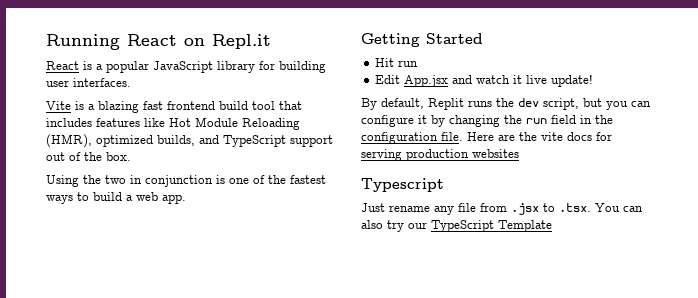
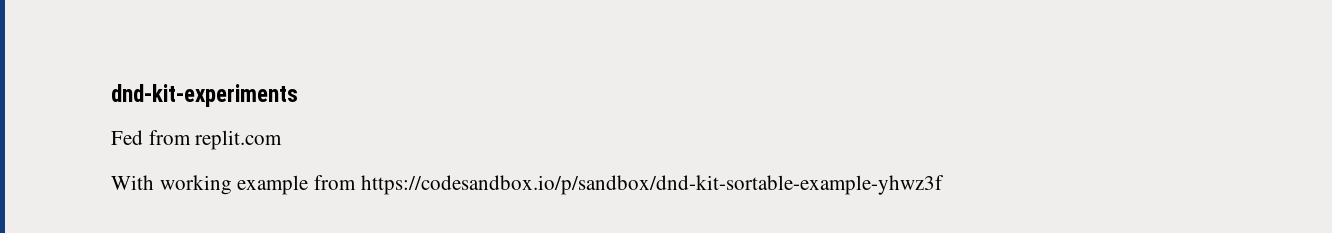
- Running React on Repl.it
- React is a popular JavaScript library for building user interfaces.
- Vite is a blazing fast frontend build tool that includes features like Hot Module Reloading (HMR), optimized builds, and TypeScript support out of the box.
- Using the two in conjunction is one of the fastest ways to build a web app.
- Getting Started
- Hit run
- Edit App.jsx and watch it live update!
- By default, Replit runs the dev script, but you can configure it by changing the run field in the configuration file. Here are the vite docs for serving production websites
- Typescript
- Just rename any file from .jsx to .tsx. You can also try our TypeScript Template
+ dnd-kit-experiments
+ Fed from replit.com
+ With working example from https://codesandbox.io/p/sandbox/dnd-kit-sortable-example-yhwz3f

